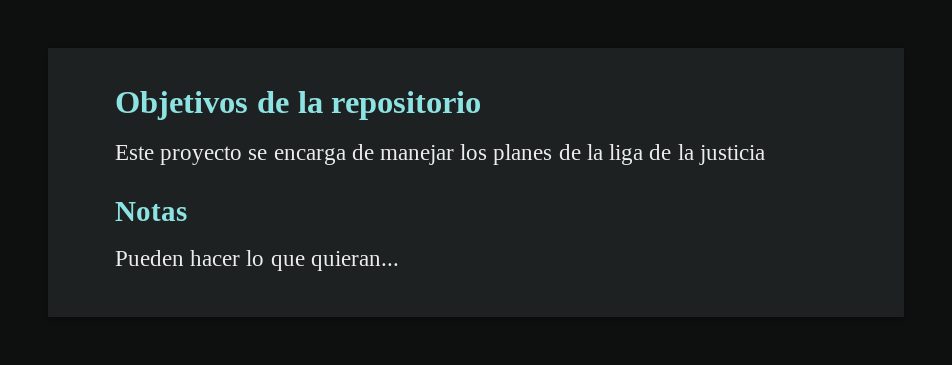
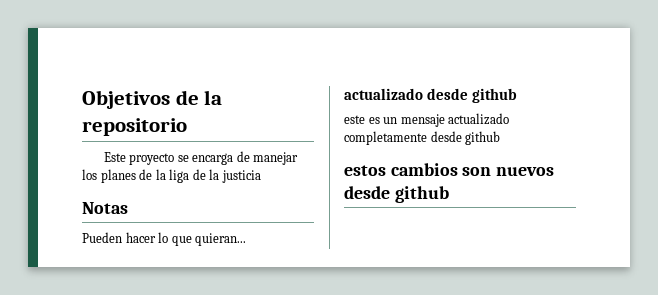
+ actualizado desde github
+ este es un mensaje actualizado completamente desde github
+ estos cambios son nuevos desde github

